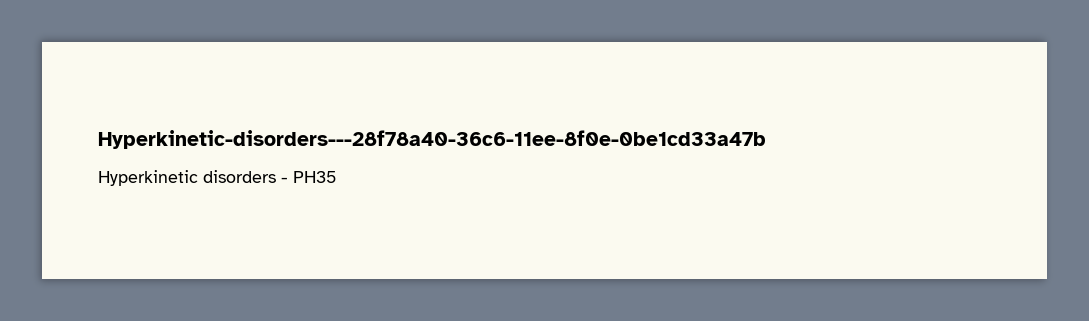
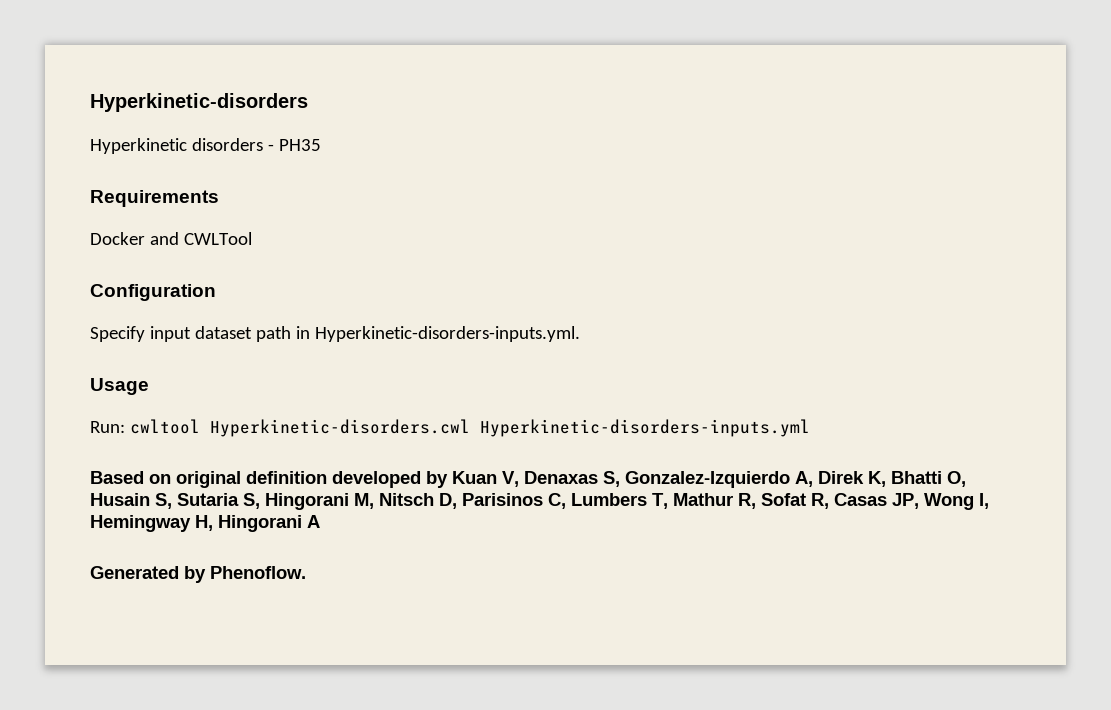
- Hyperkinetic-disorders---28f78a40-36c6-11ee-8f0e-0be1cd33a47b
+ Hyperkinetic-disorders
+ Requirements
+ Docker and CWLTool
+ Configuration
+ Specify input dataset path in Hyperkinetic-disorders-inputs.yml.
+ Usage
+ Run: cwltool Hyperkinetic-disorders.cwl Hyperkinetic-disorders-inputs.yml
+ Based on original definition developed by Kuan V, Denaxas S, Gonzalez-Izquierdo A, Direk K, Bhatti O, Husain S, Sutaria S, Hingorani M, Nitsch D, Parisinos C, Lumbers T, Mathur R, Sofat R, Casas JP, Wong I, Hemingway H, Hingorani A
+ Generated by Phenoflow.

